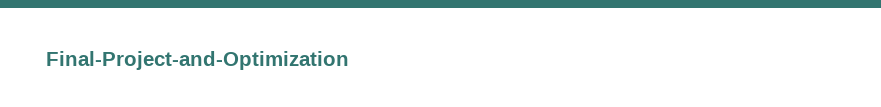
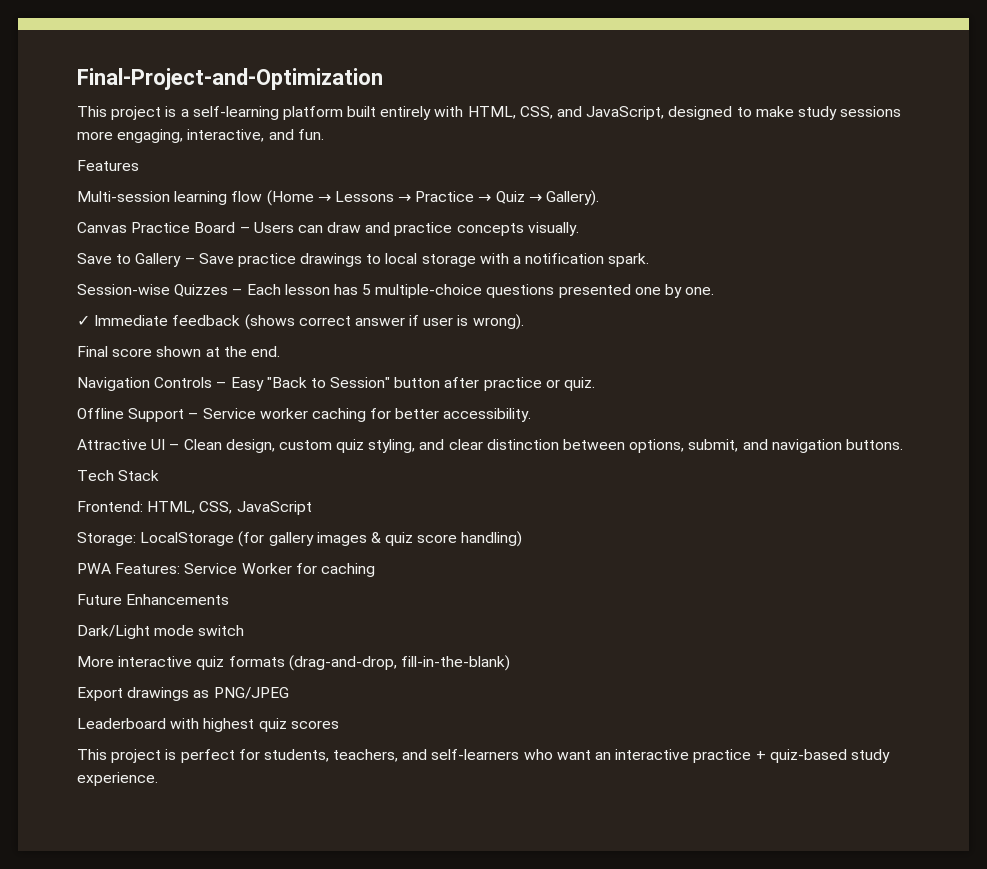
+ This project is a self-learning platform built entirely with HTML, CSS, and JavaScript, designed to make study sessions more engaging, interactive, and fun.
+ Features
+ Multi-session learning flow (Home → Lessons → Practice → Quiz → Gallery).
+ Canvas Practice Board – Users can draw and practice concepts visually.
+ Save to Gallery – Save practice drawings to local storage with a notification spark.
+ Session-wise Quizzes – Each lesson has 5 multiple-choice questions presented one by one.
+ ✓ Immediate feedback (shows correct answer if user is wrong).
+ Final score shown at the end.
+ Navigation Controls – Easy "Back to Session" button after practice or quiz.
+ Offline Support – Service worker caching for better accessibility.
+ Attractive UI – Clean design, custom quiz styling, and clear distinction between options, submit, and navigation buttons.
+ Tech Stack
+ Frontend: HTML, CSS, JavaScript
+ Storage: LocalStorage (for gallery images & quiz score handling)
+ PWA Features: Service Worker for caching
+ Future Enhancements
+ Dark/Light mode switch
+ More interactive quiz formats (drag-and-drop, fill-in-the-blank)
+ Export drawings as PNG/JPEG
+ Leaderboard with highest quiz scores
+ This project is perfect for students, teachers, and self-learners who want an interactive practice + quiz-based study experience.

